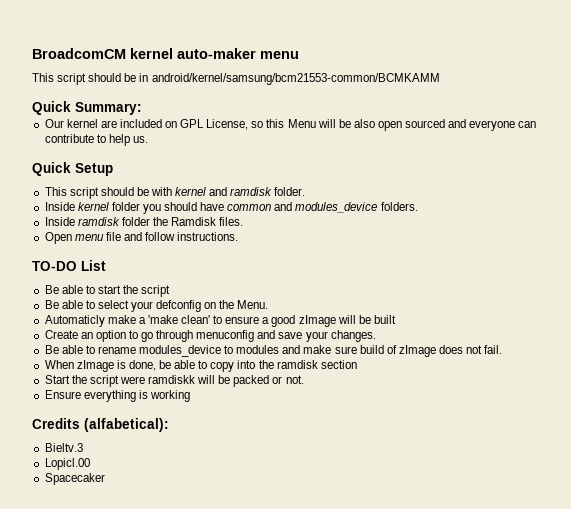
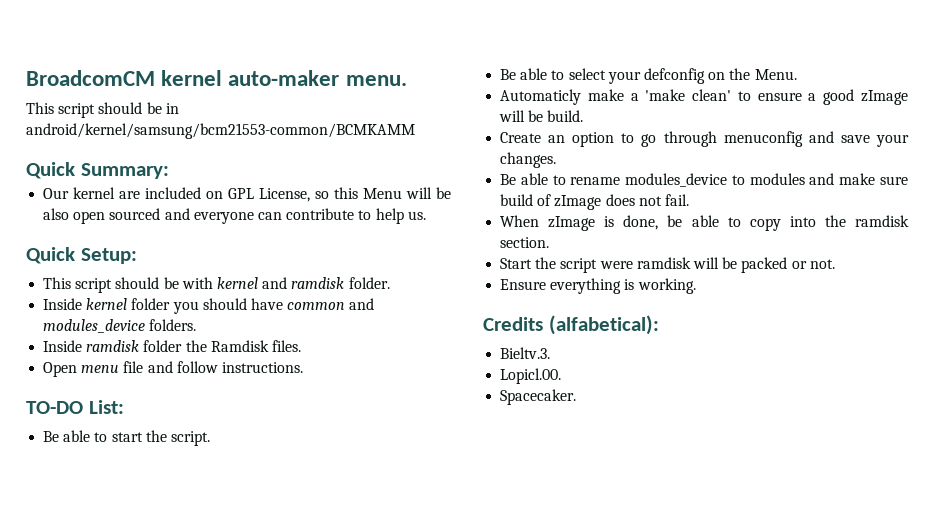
- BroadcomCM kernel auto-maker menu
+ BroadcomCM kernel auto-maker menu.
- Quick Setup
+ Quick Setup:
- TO-DO List
+ TO-DO List:
- Be able to start the script
+ Be able to start the script.
- Automaticly make a 'make clean' to ensure a good zImage will be built
+ Automaticly make a 'make clean' to ensure a good zImage will be build.
- When zImage is done, be able to copy into the ramdisk section
+ When zImage is done, be able to copy into the ramdisk section.
- Start the script were ramdiskk will be packed or not.
+ Start the script were ramdisk will be packed or not.
- Ensure everything is working
+ Ensure everything is working.
- Bieltv.3
- Lopicl.00
- Spacecaker
+ Bieltv.3.
+ Lopicl.00.
+ Spacecaker.

